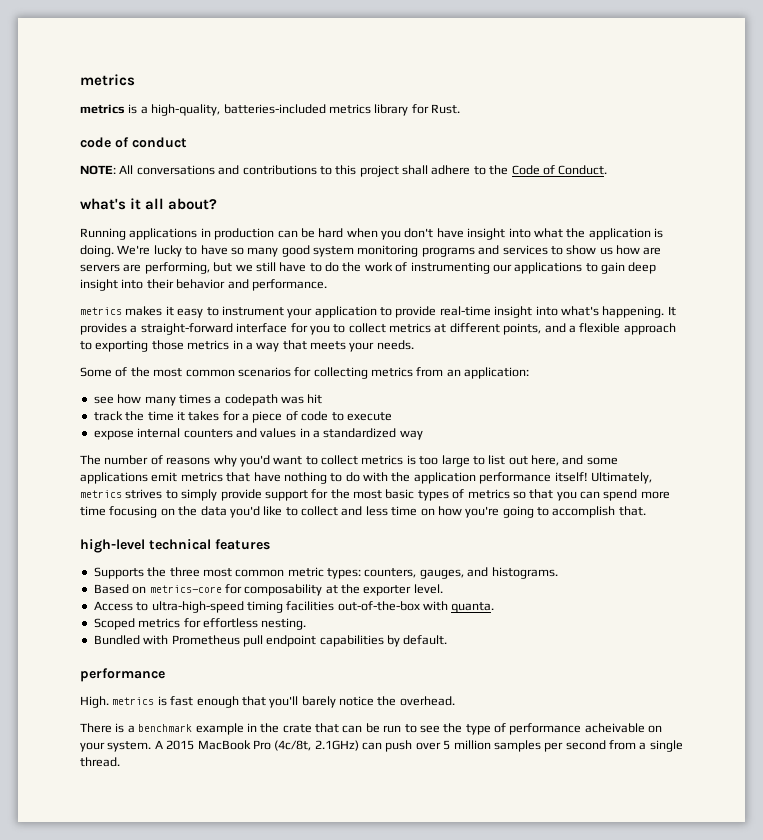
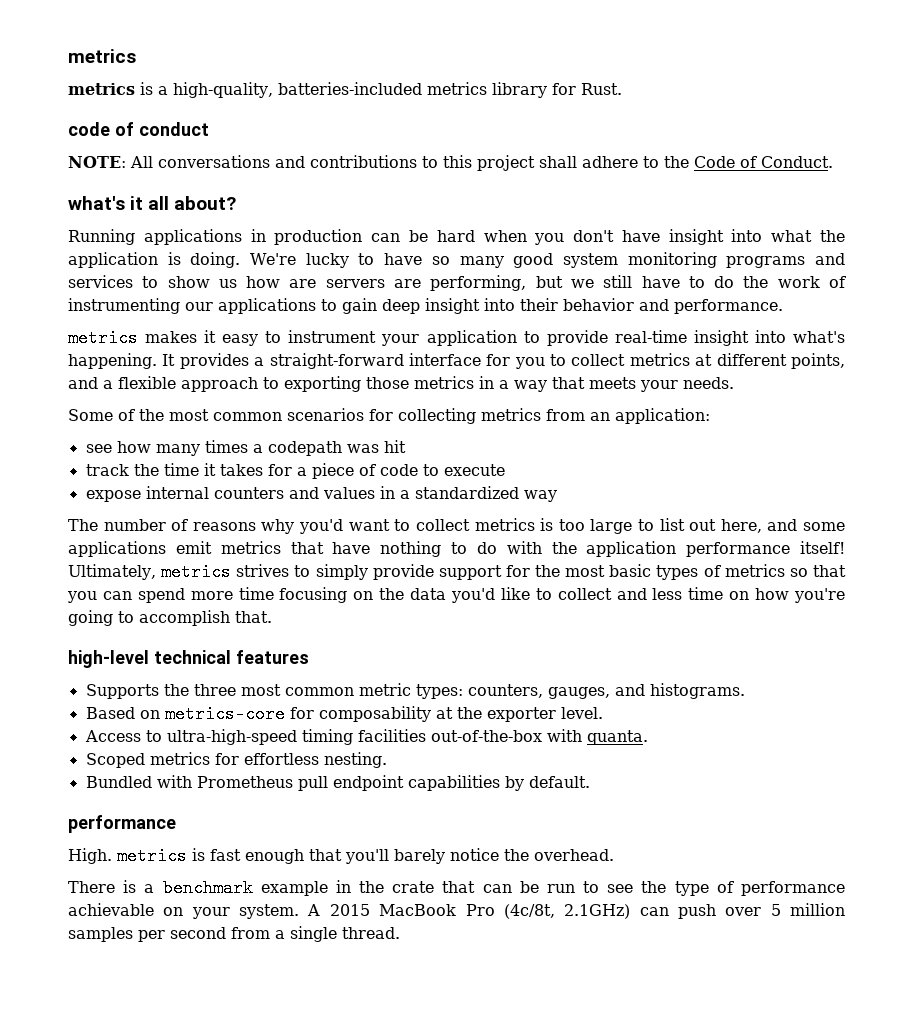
- There is a benchmark example in the crate that can be run to see the type of performance acheivable on your system.
+ There is a benchmark example in the crate that can be run to see the type of performance achievable on your system.

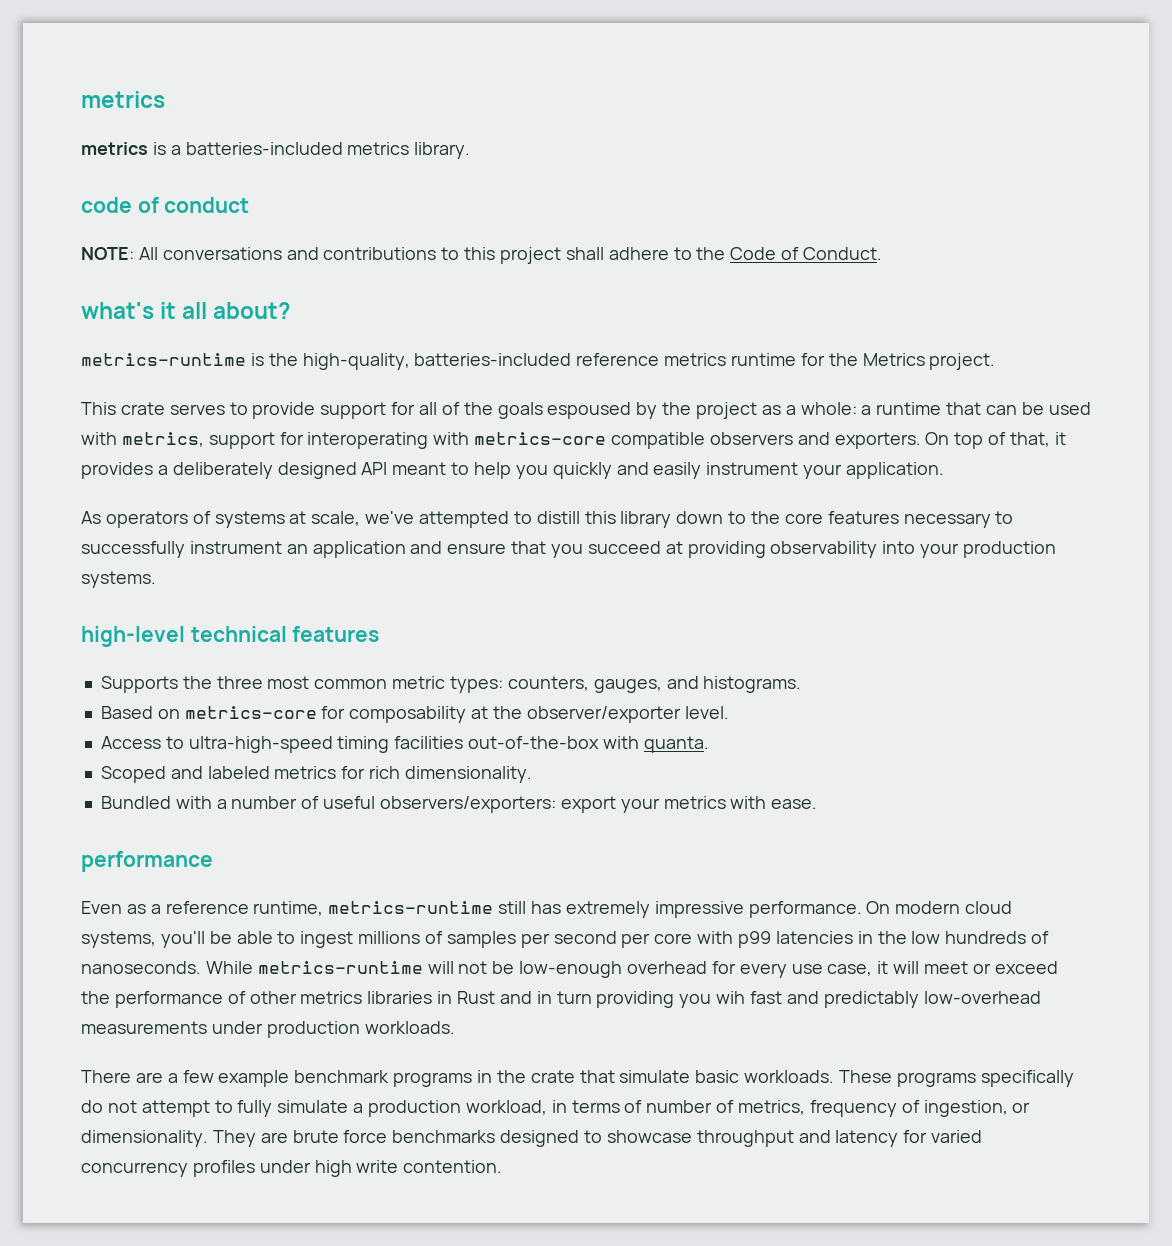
- metrics is a high-quality, batteries-included metrics library for Rust.
+ metrics is a batteries-included metrics library.
- Running applications in production can be hard when you don't have insight into what the application is doing. We're lucky to have so many good system monitoring programs and services to show us how are servers are performing, but we still have to do the work of instrumenting our applications to gain deep insight into their behavior and performance.
- metrics makes it easy to instrument your application to provide real-time insight into what's happening. It provides a straight-forward interface for you to collect metrics at different points, and a flexible approach to exporting those metrics in a way that meets your needs.
- Some of the most common scenarios for collecting metrics from an application:
- see how many times a codepath was hit
- track the time it takes for a piece of code to execute
- expose internal counters and values in a standardized way
- The number of reasons why you'd want to collect metrics is too large to list out here, and some applications emit metrics that have nothing to do with the application performance itself! Ultimately, metrics strives to simply provide support for the most basic types of metrics so that you can spend more time focusing on the data you'd like to collect and less time on how you're going to accomplish that.
+ metrics-runtime is the high-quality, batteries-included reference metrics runtime for the Metrics project.
+ This crate serves to provide support for all of the goals espoused by the project as a whole: a runtime that can be used with metrics, support for interoperating with metrics-core compatible observers and exporters. On top of that, it provides a deliberately designed API meant to help you quickly and easily instrument your application.
+ As operators of systems at scale, we've attempted to distill this library down to the core features necessary to successfully instrument an application and ensure that you succeed at providing observability into your production systems.
- Based on metrics-core for composability at the exporter level.
+ Based on metrics-core for composability at the observer/exporter level.
- Scoped metrics for effortless nesting.
- Bundled with Prometheus pull endpoint capabilities by default.
+ Scoped and labeled metrics for rich dimensionality.
+ Bundled with a number of useful observers/exporters: export your metrics with ease.
  performance
- High. metrics is fast enough that you'll barely notice the overhead.
- There is a benchmark example in the crate that can be run to see the type of performance achievable on your system. A 2015 MacBook Pro (4c/8t, 2.1GHz) can push over 5 million samples per second from a single thread.
+ Even as a reference runtime, metrics-runtime still has extremely impressive performance. On modern cloud systems, you'll be able to ingest millions of samples per second per core with p99 latencies in the low hundreds of nanoseconds. While metrics-runtime will not be low-enough overhead for every use case, it will meet or exceed the performance of other metrics libraries in Rust and in turn providing you wih fast and predictably low-overhead measurements under production workloads.
+ There are a few example benchmark programs in the crate that simulate basic workloads. These programs specifically do not attempt to fully simulate a production workload, in terms of number of metrics, frequency of ingestion, or dimensionality. They are brute force benchmarks designed to showcase throughput and latency for varied concurrency profiles under high write contention.

